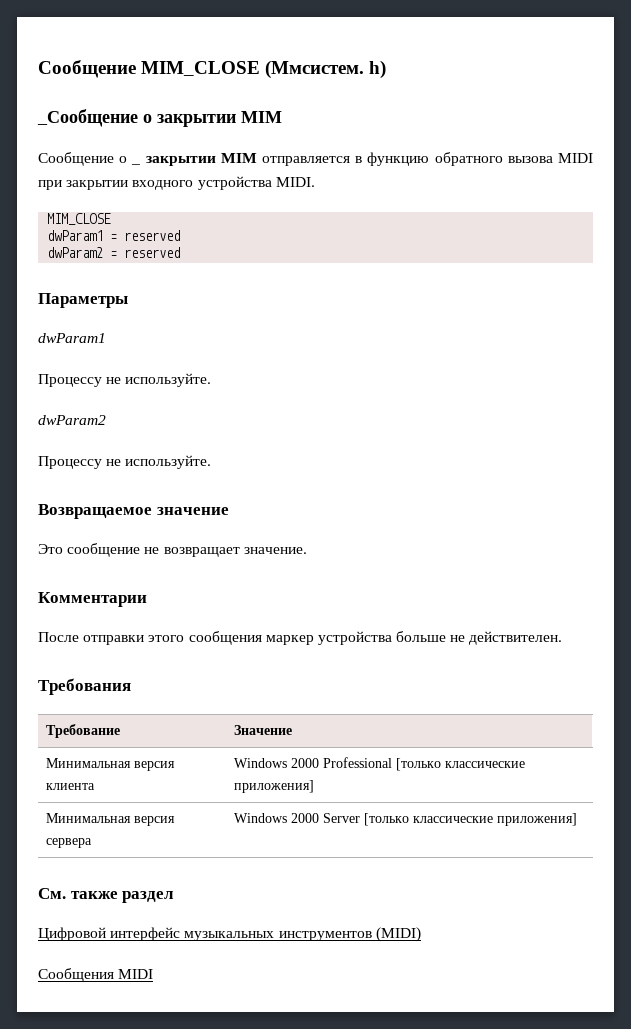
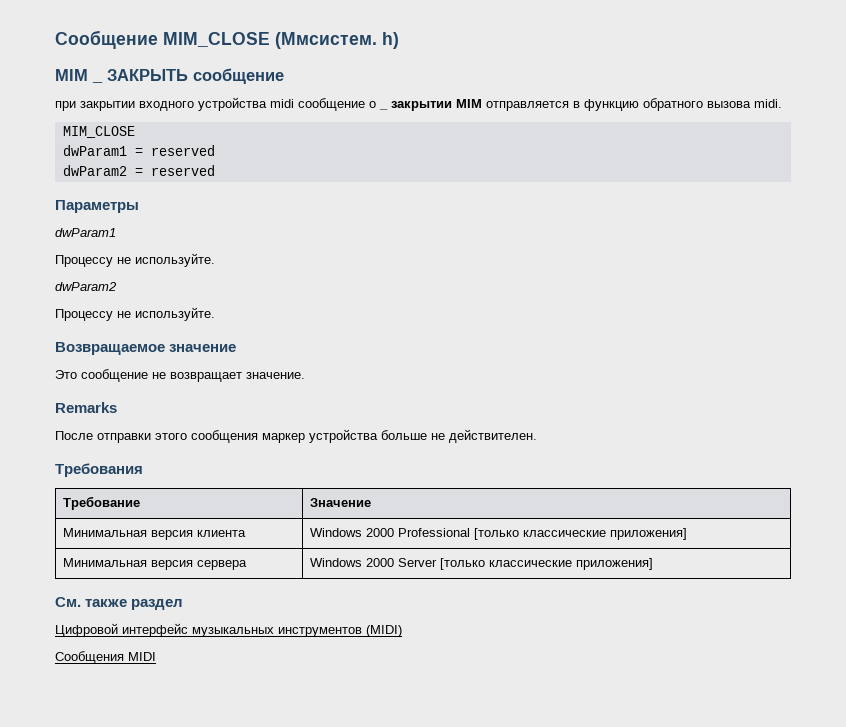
- _Сообщение о закрытии MIM
- Сообщение о _ закрытии MIM отправляется в функцию обратного вызова MIDI при закрытии входного устройства MIDI.
+ MIM _ ЗАКРЫТЬ сообщение
+ при закрытии входного устройства midi сообщение о _ закрытии MIM отправляется в функцию обратного вызова midi.
- Комментарии
+ Remarks

